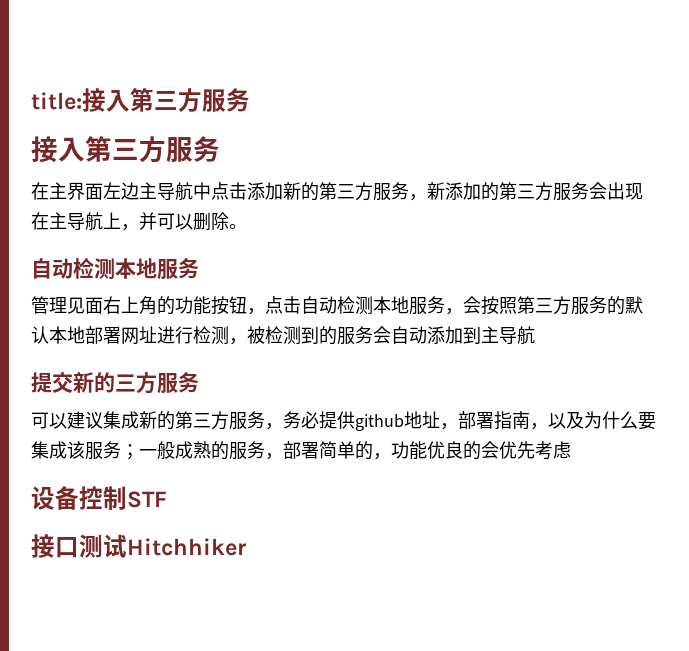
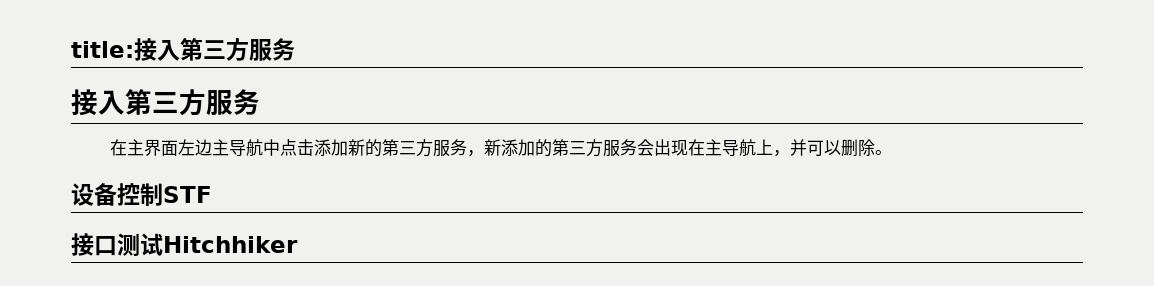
  在主界面左边主导航中点击添加新的第三方服务，新添加的第三方服务会出现在主导航上，并可以删除。
- 自动检测本地服务
- 管理见面右上角的功能按钮，点击自动检测本地服务，会按照第三方服务的默认本地部署网址进行检测，被检测到的服务会自动添加到主导航
- 提交新的三方服务
- 可以建议集成新的第三方服务，务必提供github地址，部署指南，以及为什么要集成该服务；一般成熟的服务，部署简单的，功能优良的会优先考虑

